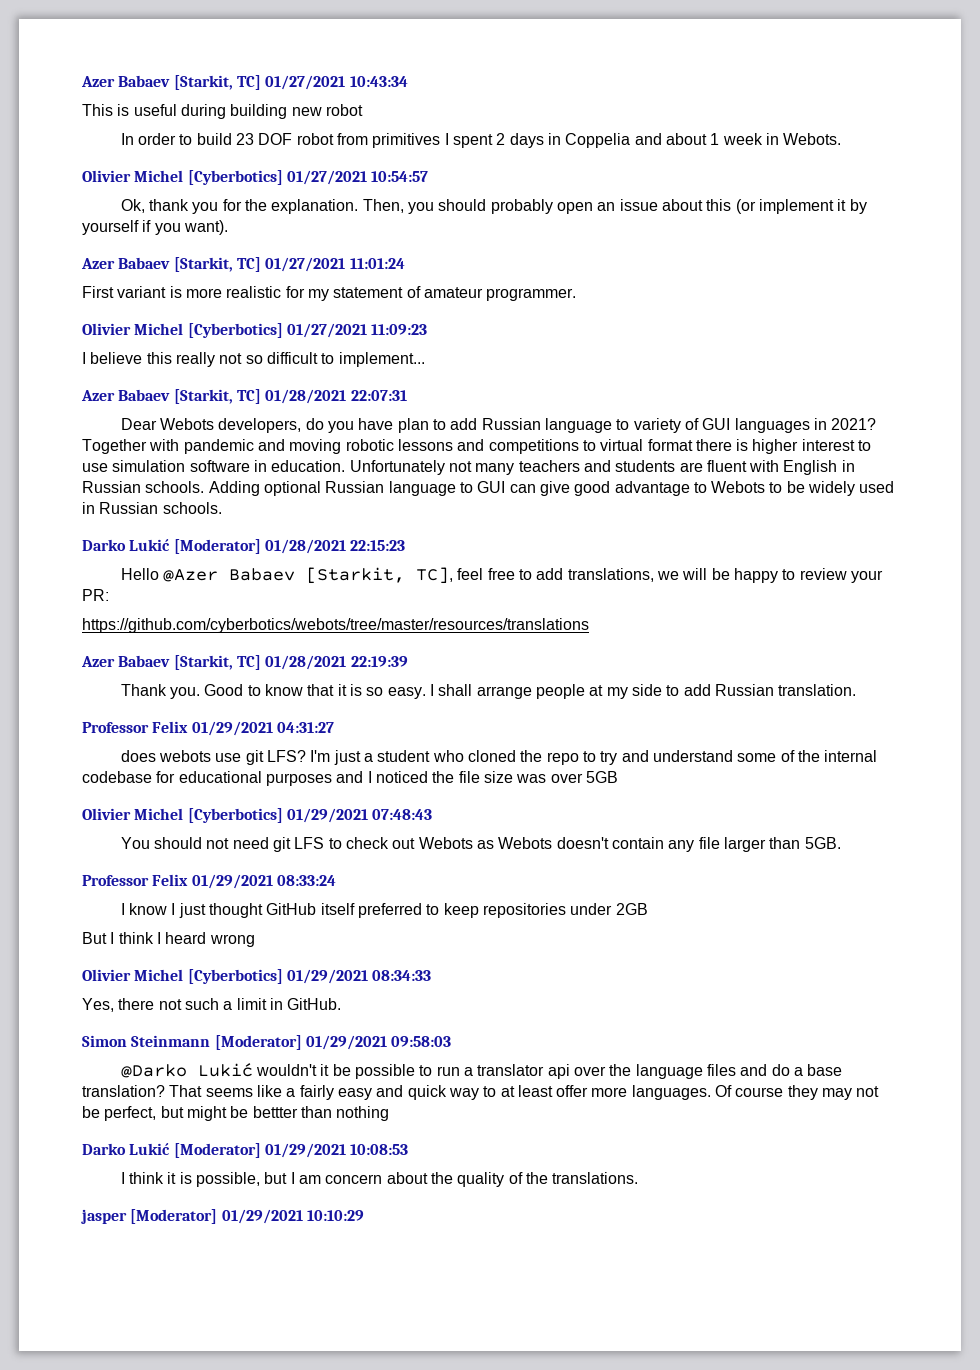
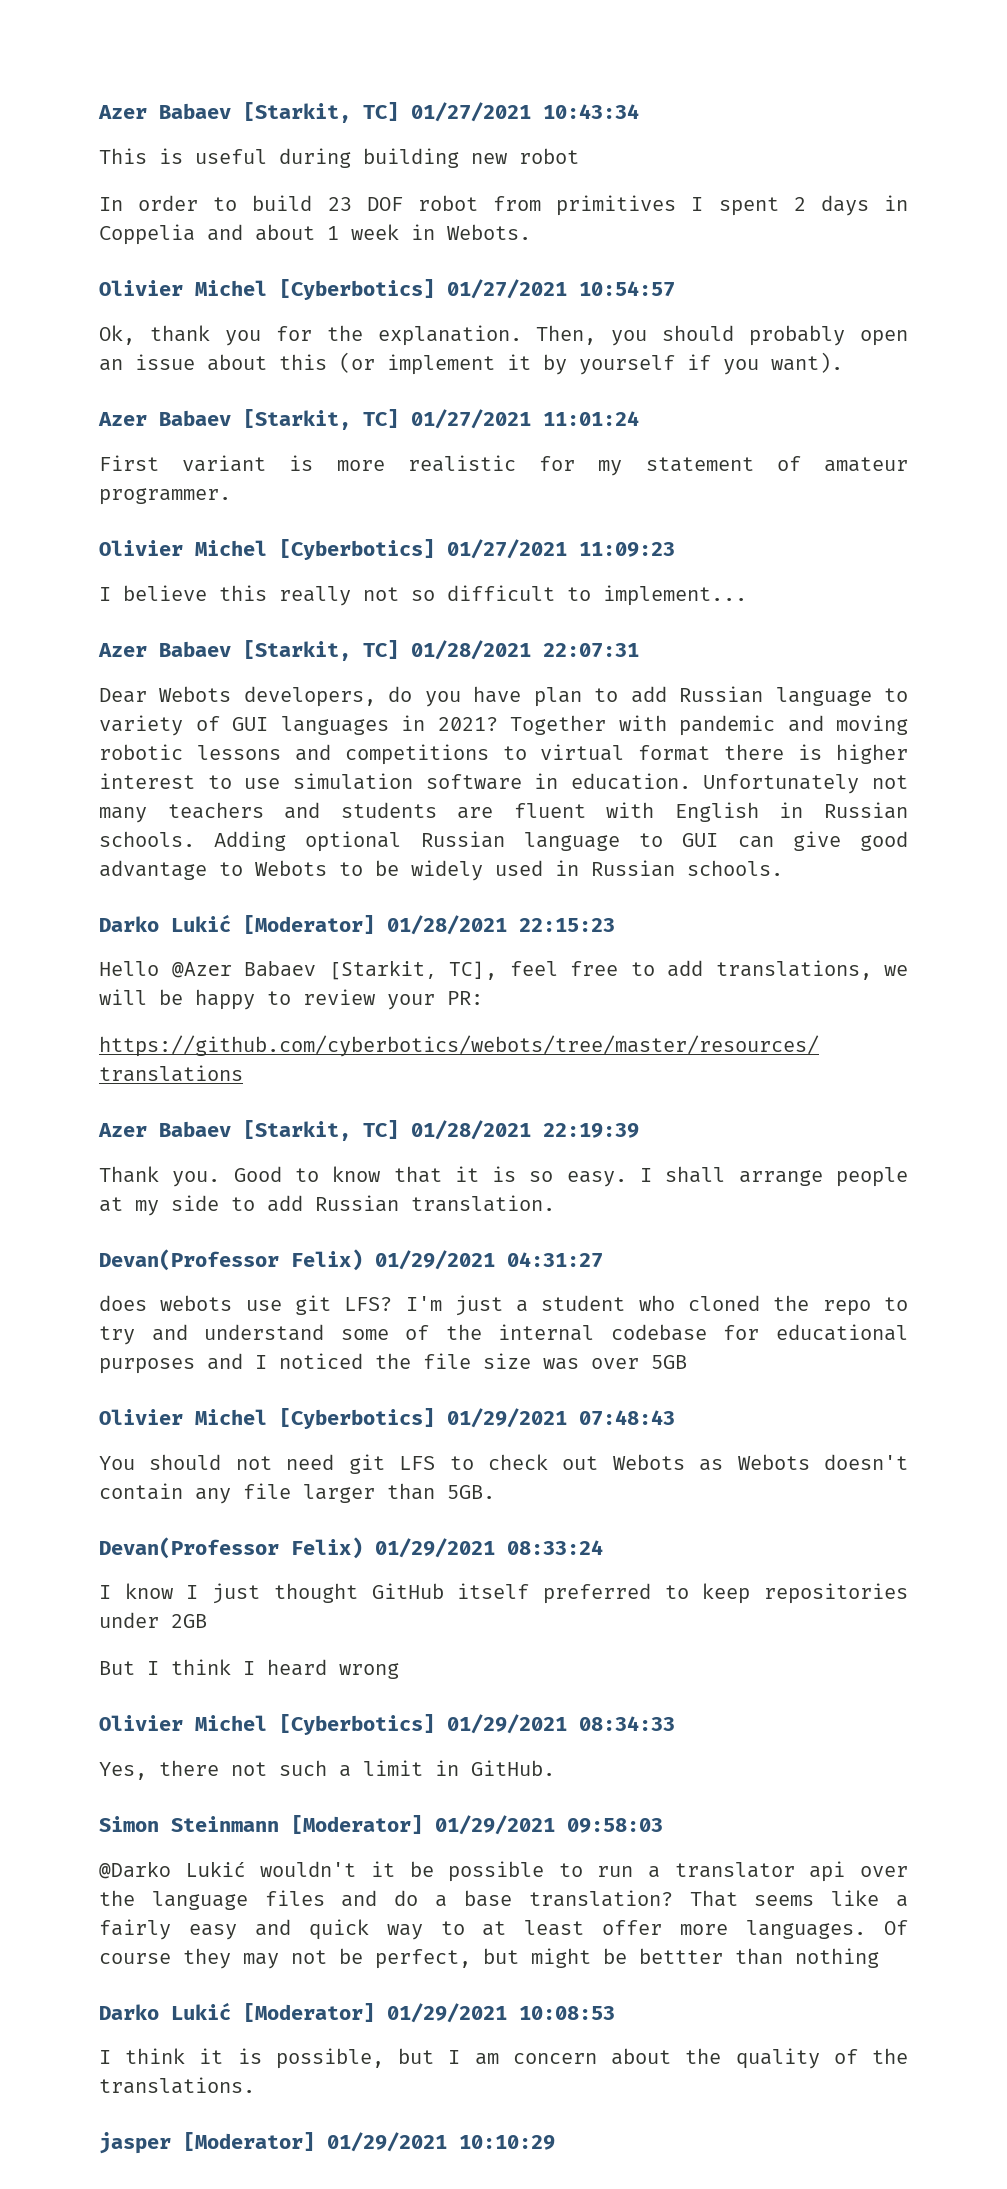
- Professor Felix 01/29/2021 04:31:27
+ Devan(Professor Felix) 01/29/2021 04:31:27
- Professor Felix 01/29/2021 08:33:24
+ Devan(Professor Felix) 01/29/2021 08:33:24

